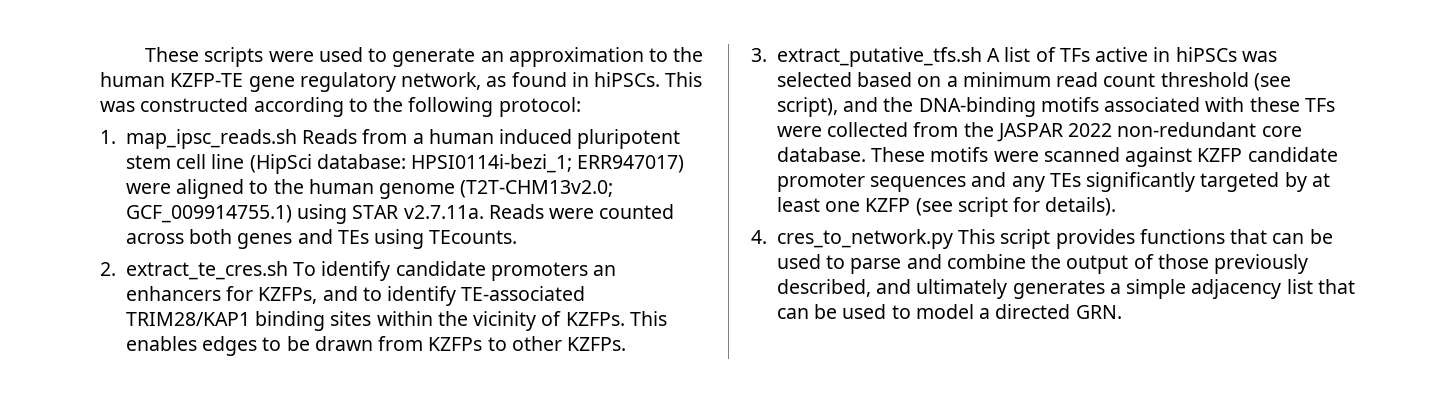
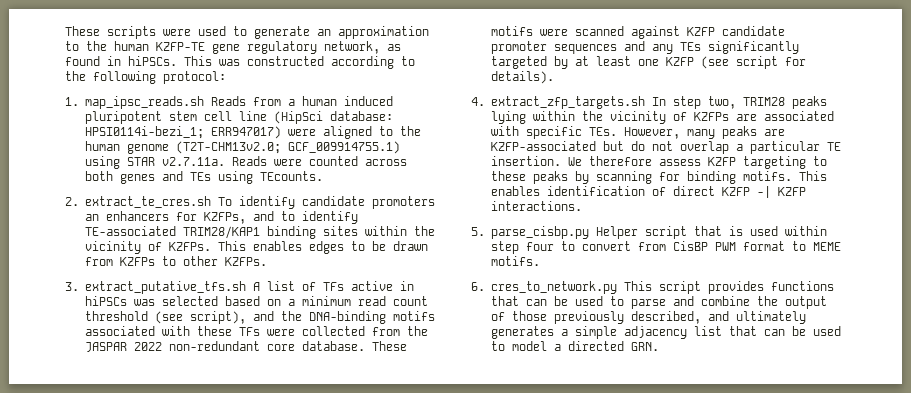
- 4. cres_to_network.py This script provides functions that can be used to parse and combine the output of those previously described, and ultimately generates a simple adjacency list that can be used to model a directed GRN.
+ 4. extract_zfp_targets.sh In step two, TRIM28 peaks lying within the vicinity of KZFPs are associated with specific TEs. However, many peaks are KZFP-associated but do not overlap a particular TE insertion. We therefore assess KZFP targeting to these peaks by scanning for binding motifs. This enables identification of direct KZFP -| KZFP interactions.
+ 5. parse_cisbp.py Helper script that is used within step four to convert from CisBP PWM format to MEME motifs.
+ 6. cres_to_network.py This script provides functions that can be used to parse and combine the output of those previously described, and ultimately generates a simple adjacency list that can be used to model a directed GRN.

